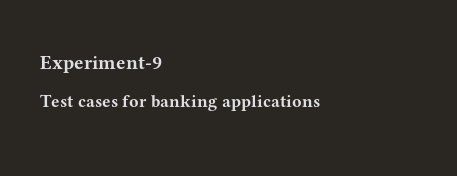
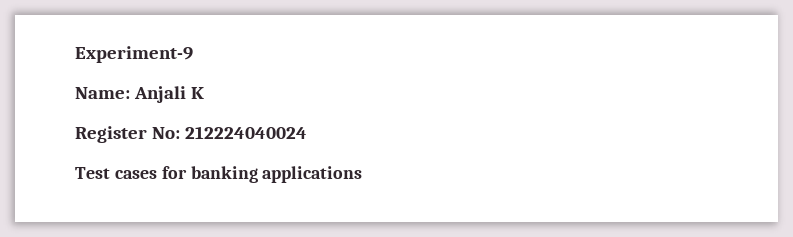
+ Name: Anjali K
+ Register No: 212224040024

